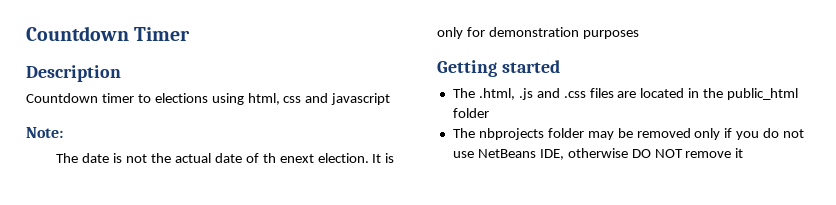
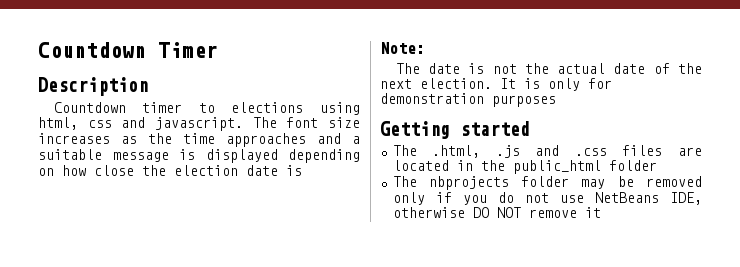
- Countdown timer to elections using html, css and javascript
+ Countdown timer to elections using html, css and javascript. The font size increases as the time approaches and a suitable message is displayed depending on how close the election date is
- The date is not the actual date of th enext election.
+ The date is not the actual date of the next election.

